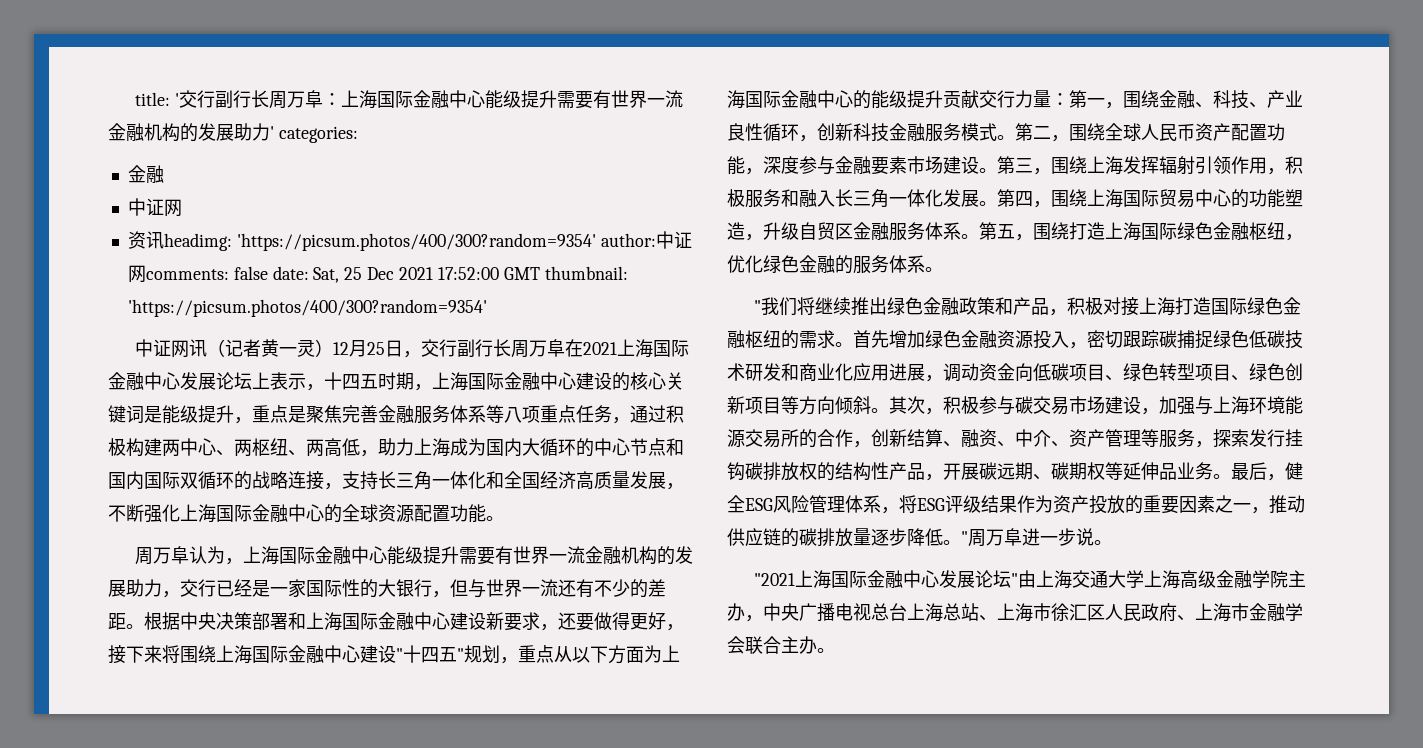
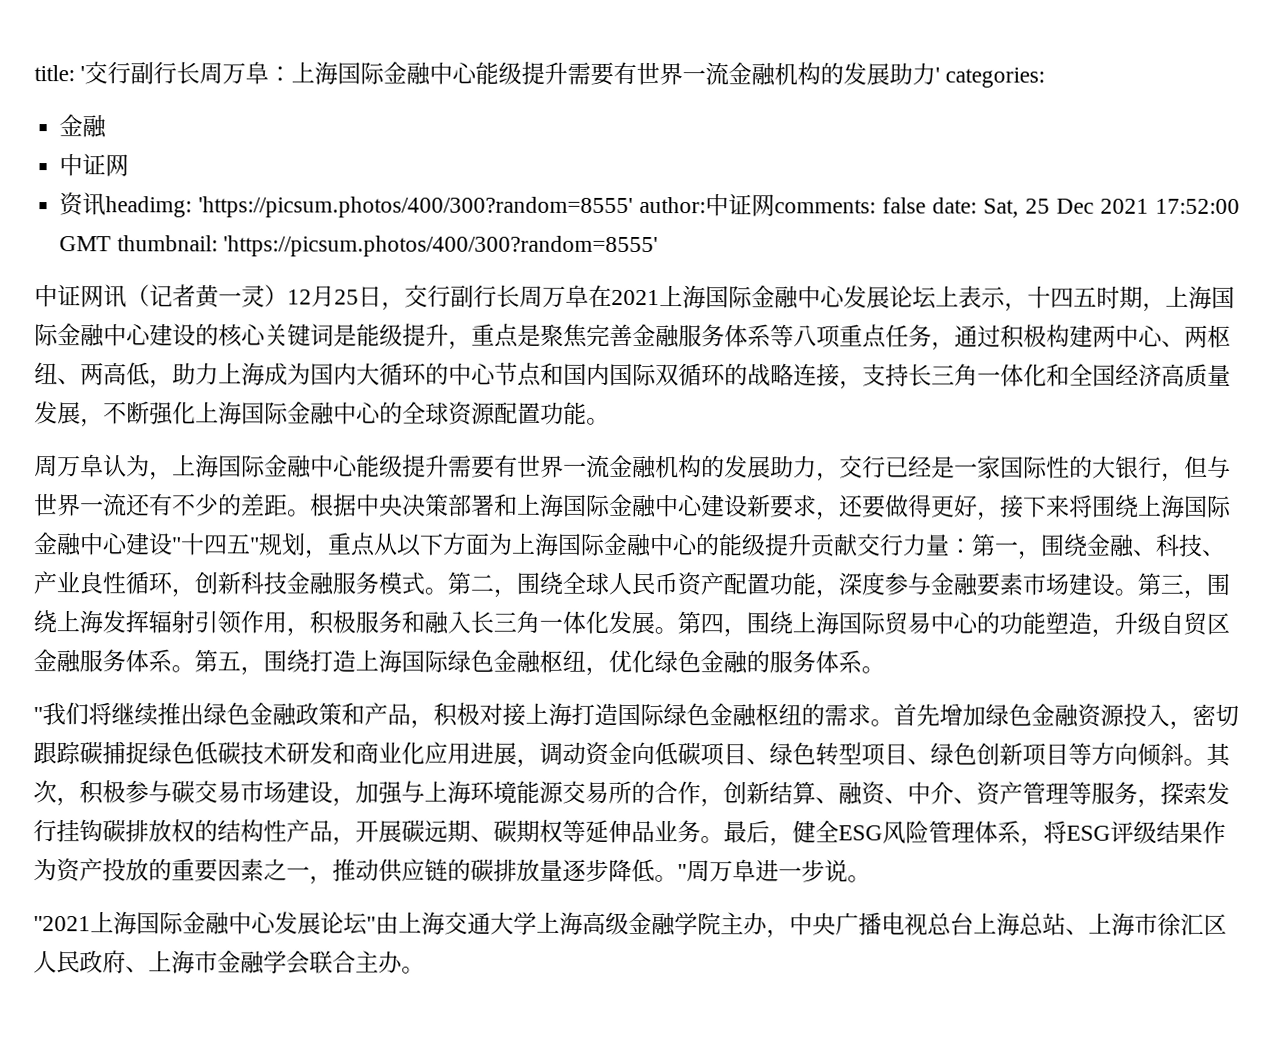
- 资讯headimg: 'https://picsum.photos/400/300?random=9354' author:中证网comments: false date: Sat, 25 Dec 2021 17:52:00 GMT thumbnail: 'https://picsum.photos/400/300?random=9354'
+ 资讯headimg: 'https://picsum.photos/400/300?random=8555' author:中证网comments: false date: Sat, 25 Dec 2021 17:52:00 GMT thumbnail: 'https://picsum.photos/400/300?random=8555'

